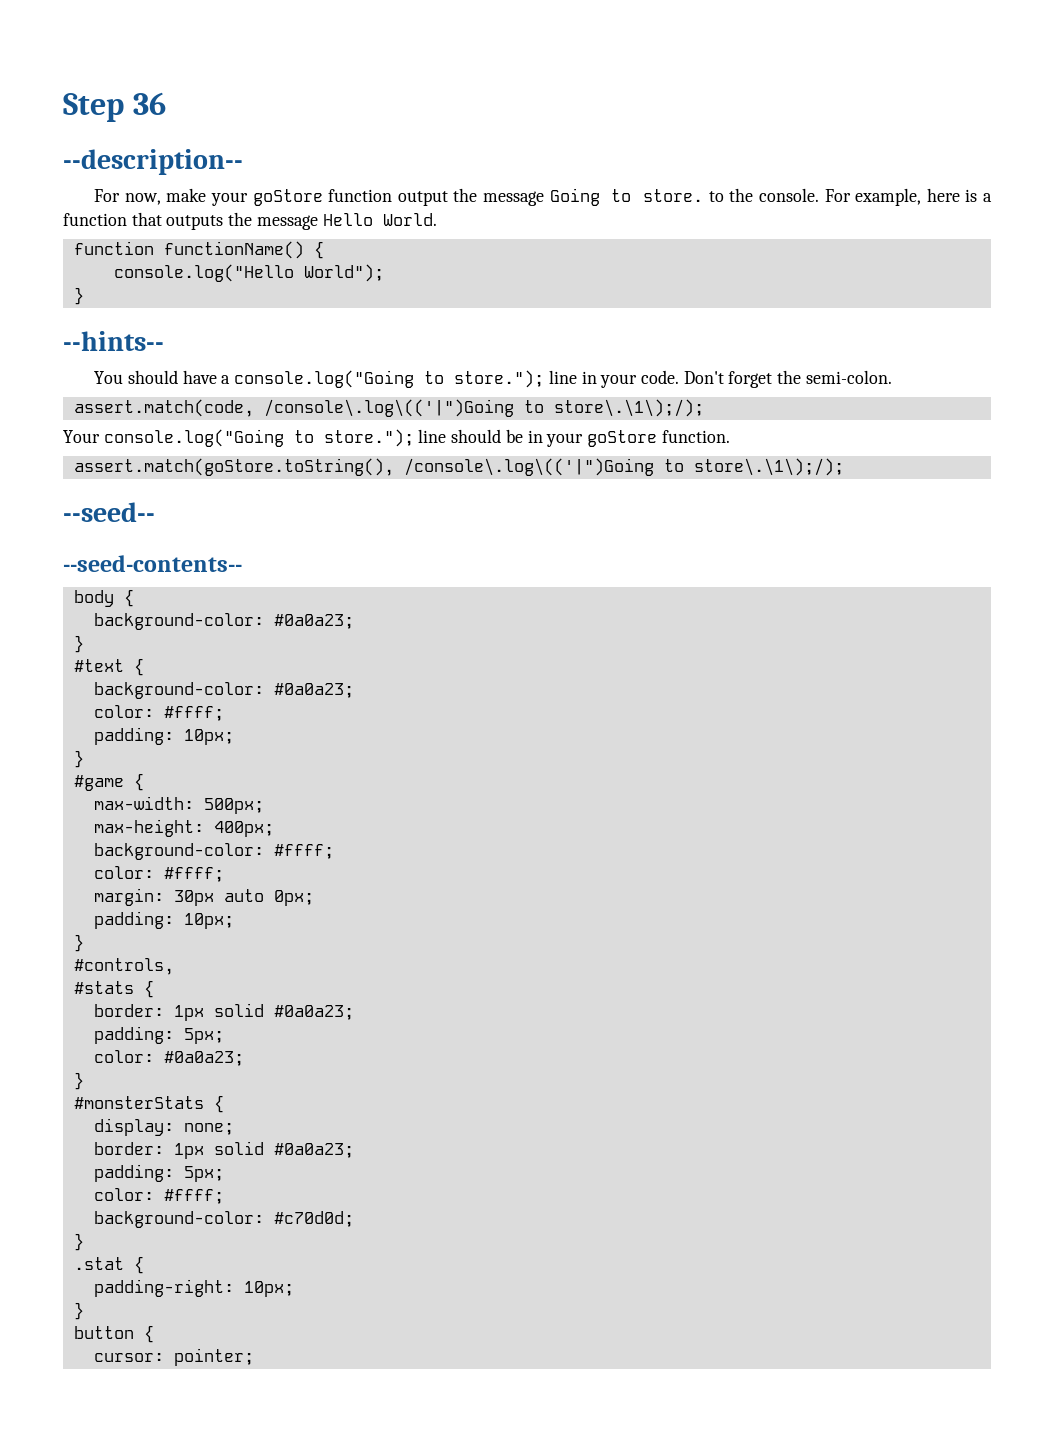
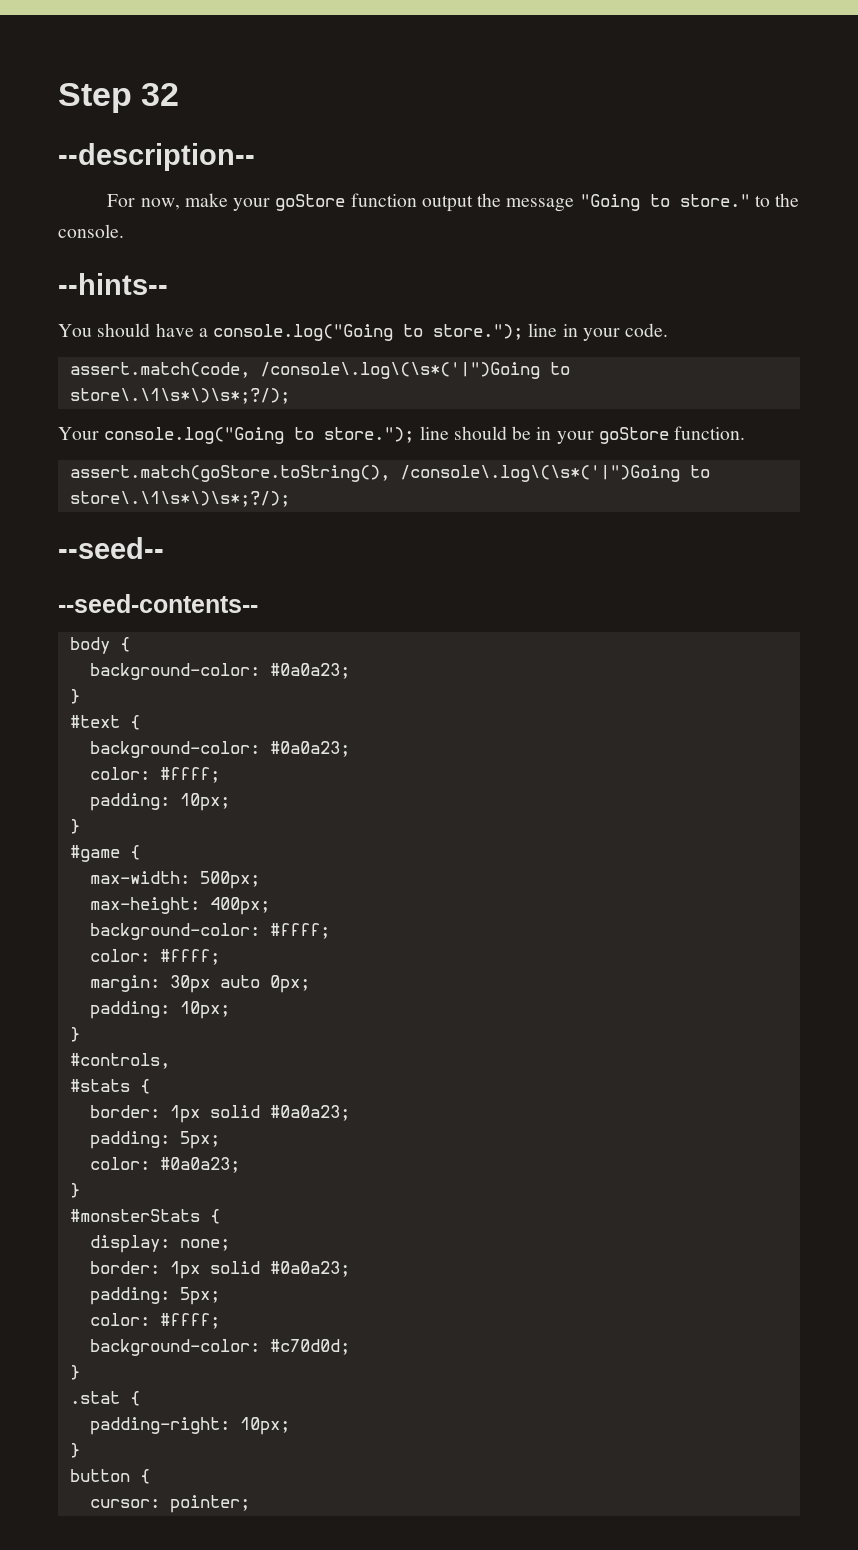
- Step 36
+ Step 32
- For now, make your goStore function output the message Going to store. to the console. For example, here is a function that outputs the message Hello World.
- function functionName() {
- console.log("Hello World");
- }
+ For now, make your goStore function output the message "Going to store." to the console.
- You should have a console.log("Going to store."); line in your code. Don't forget the semi-colon.
- assert.match(code, /console\.log\(('|")Going to store\.\1\);/);
+ You should have a console.log("Going to store."); line in your code.
+ assert.match(code, /console\.log\(\s*('|")Going to store\.\1\s*\)\s*;?/);
- assert.match(goStore.toString(), /console\.log\(('|")Going to store\.\1\);/);
+ assert.match(goStore.toString(), /console\.log\(\s*('|")Going to store\.\1\s*\)\s*;?/);

